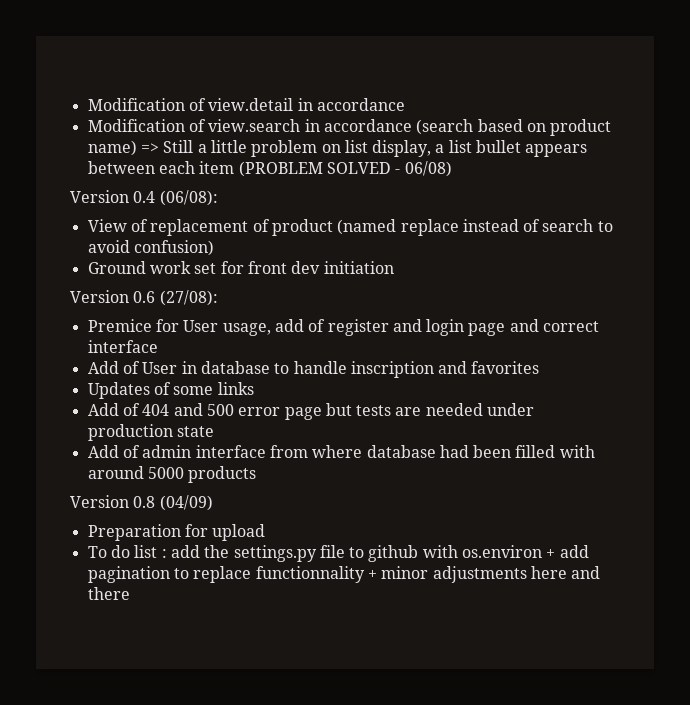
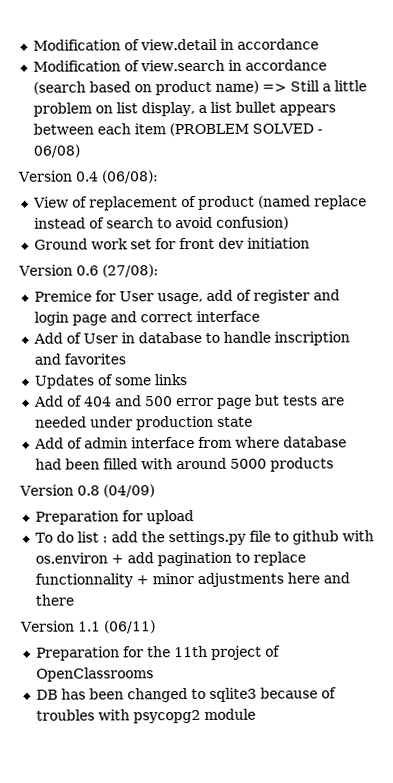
+ Version 1.1 (06/11)
+ Preparation for the 11th project of OpenClassrooms
+ DB has been changed to sqlite3 because of troubles with psycopg2 module

